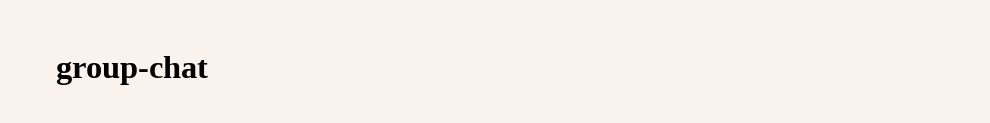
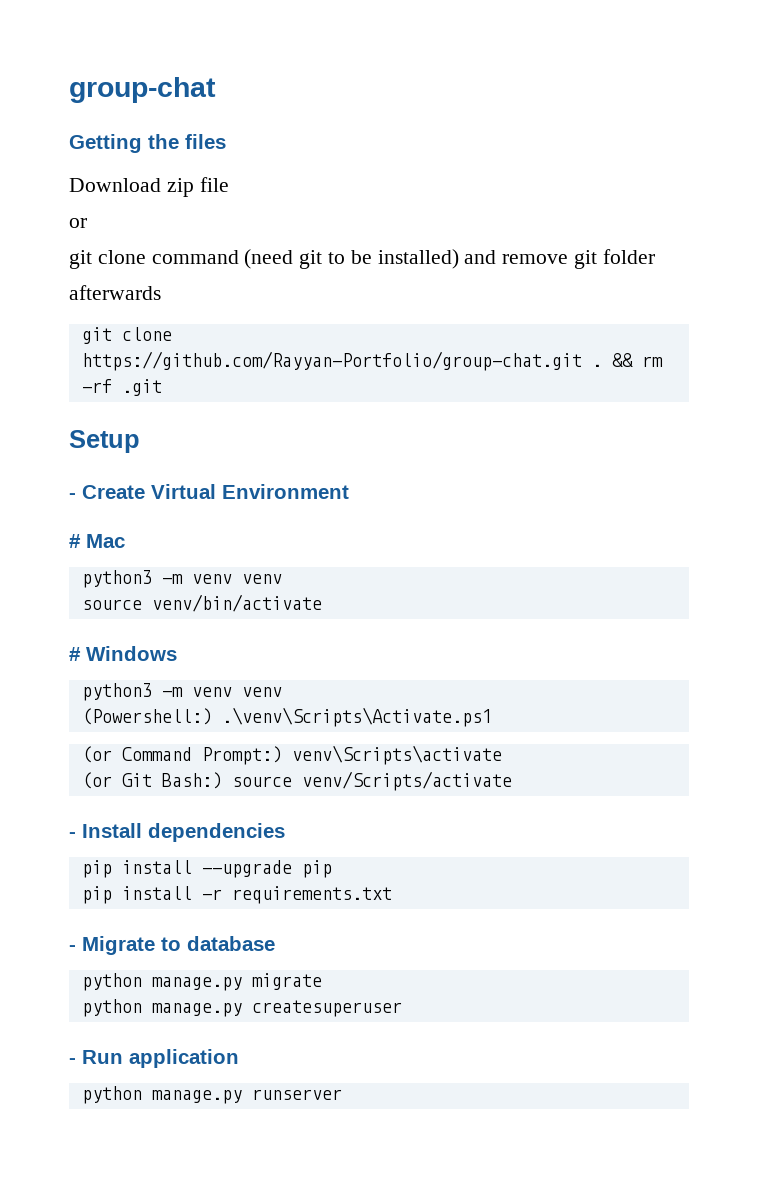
+ Getting the files
+ Download zip file
+ or
+ git clone command (need git to be installed) and remove git folder afterwards
+ git clone https://github.com/Rayyan-Portfolio/group-chat.git . && rm -rf .git
+ Setup
+ - Create Virtual Environment
+ # Mac
+ python3 -m venv venv
+ source venv/bin/activate
+ # Windows
+ python3 -m venv venv
+ (Powershell:) .\venv\Scripts\Activate.ps1
+ (or Command Prompt:) venv\Scripts\activate
+ (or Git Bash:) source venv/Scripts/activate
+ - Install dependencies
+ pip install --upgrade pip
+ pip install -r requirements.txt
+ - Migrate to database
+ python manage.py migrate
+ python manage.py createsuperuser
+ - Run application
+ python manage.py runserver

